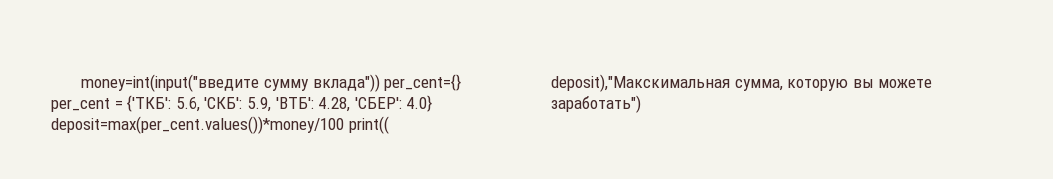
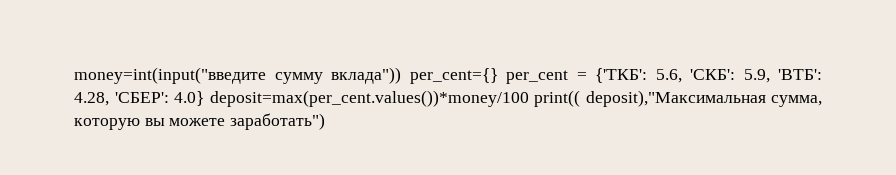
- money=int(input("введите сумму вклада")) per_cent={} per_cent = {'ТКБ': 5.6, 'СКБ': 5.9, 'ВТБ': 4.28, 'СБЕР': 4.0} deposit=max(per_cent.values())*money/100 print(( deposit),"Макскимальная сумма, которую вы можете заработать")
+ money=int(input("введите сумму вклада")) per_cent={} per_cent = {'ТКБ': 5.6, 'СКБ': 5.9, 'ВТБ': 4.28, 'СБЕР': 4.0} deposit=max(per_cent.values())*money/100 print(( deposit),"Максимальная сумма, которую вы можете заработать")

